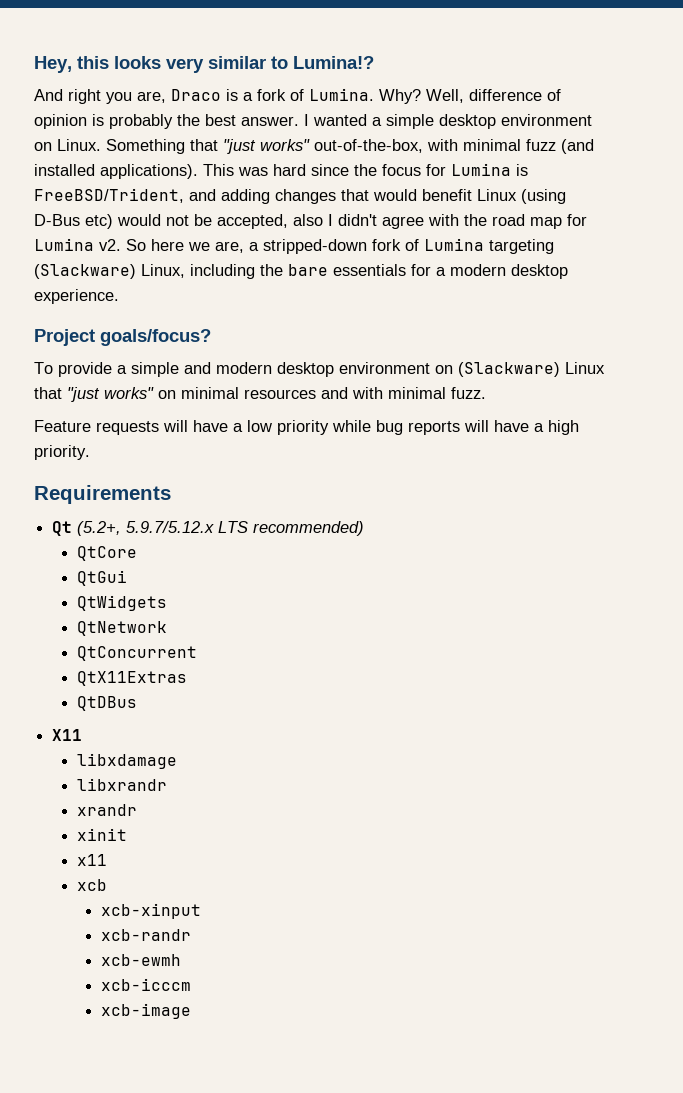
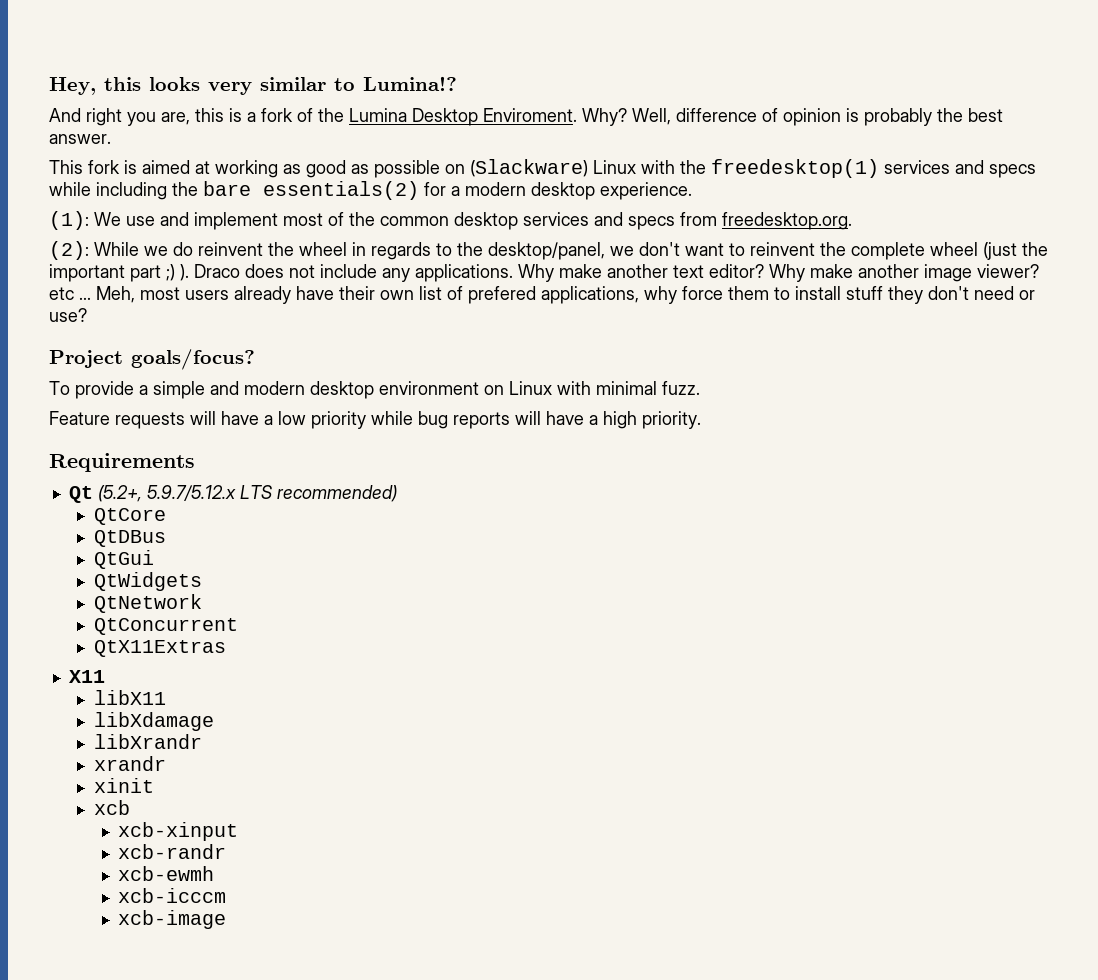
- And right you are, Draco is a fork of Lumina.
+ And right you are, this is a fork of the Lumina Desktop Enviroment.
- Well, difference of opinion is probably the best answer. I wanted a simple desktop environment on Linux. Something that "just works" out-of-the-box, with minimal fuzz (and installed applications). This was hard since the focus for Lumina is FreeBSD/Trident, and adding changes that would benefit Linux (using D-Bus etc) would not be accepted, also I didn't agree with the road map for Lumina v2. So here we are, a stripped-down fork of Lumina targeting (Slackware) Linux, including the bare essentials for a modern desktop experience.
+ Well, difference of opinion is probably the best answer.
+ This fork is aimed at working as good as possible on (Slackware) Linux with the freedesktop(1) services and specs while including the bare essentials(2) for a modern desktop experience.
+ (1): We use and implement most of the common desktop services and specs from freedesktop.org.
+ (2): While we do reinvent the wheel in regards to the desktop/panel, we don't want to reinvent the complete wheel (just the important part ;) ). Draco does not include any applications. Why make another text editor? Why make another image viewer? etc ... Meh, most users already have their own list of prefered applications, why force them to install stuff they don't need or use?
- To provide a simple and modern desktop environment on (Slackware) Linux that "just works" on minimal resources and with minimal fuzz.
+ To provide a simple and modern desktop environment on Linux with minimal fuzz.
+ QtDBus
- QtDBus
- libxdamage
- libxrandr
+ libX11
+ libXdamage
+ libXrandr
- x11

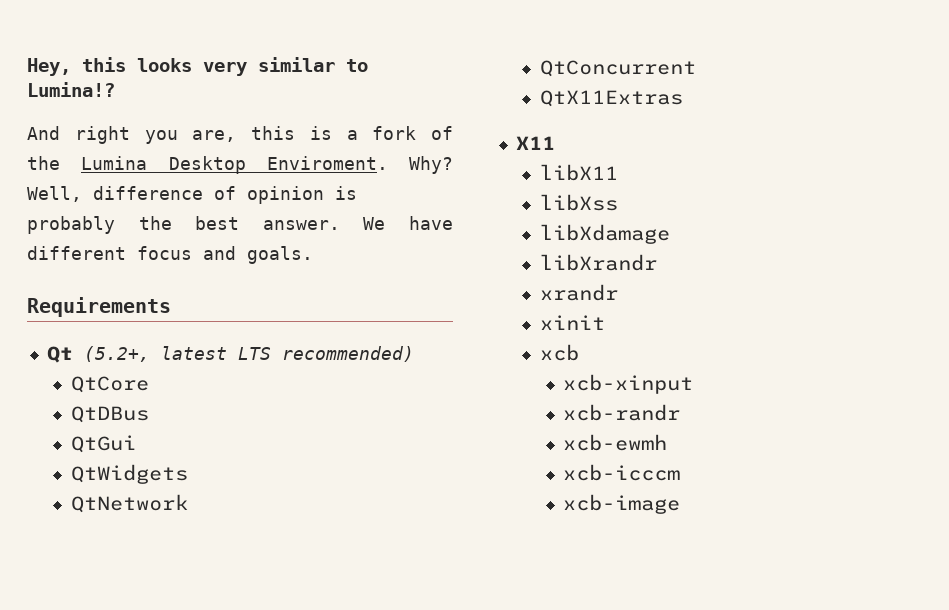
- Well, difference of opinion is probably the best answer.
- This fork is aimed at working as good as possible on (Slackware) Linux with the freedesktop(1) services and specs while including the bare essentials(2) for a modern desktop experience.
- (1): We use and implement most of the common desktop services and specs from freedesktop.org.
- (2): While we do reinvent the wheel in regards to the desktop/panel, we don't want to reinvent the complete wheel (just the important part ;) ). Draco does not include any applications. Why make another text editor? Why make another image viewer? etc ... Meh, most users already have their own list of prefered applications, why force them to install stuff they don't need or use?
- Project goals/focus?
- To provide a simple and modern desktop environment on Linux with minimal fuzz.
- Feature requests will have a low priority while bug reports will have a high priority.
+ Well, difference of opinion is probably the best answer. We have different focus and goals.
- Qt (5.2+, 5.9.7/5.12.x LTS recommended)
+ Qt (5.2+, latest LTS recommended)
+ libXss

